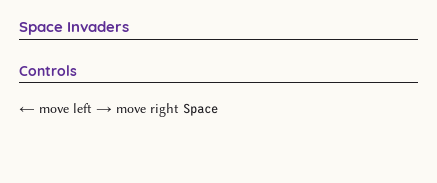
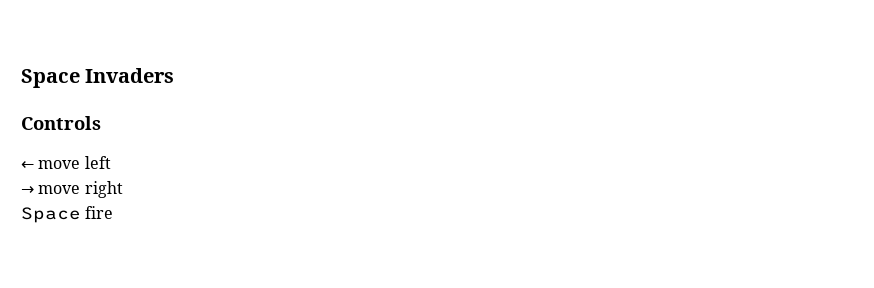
- ← move left → move right Space
+ ← move left
+ → move right
+ Space fire

